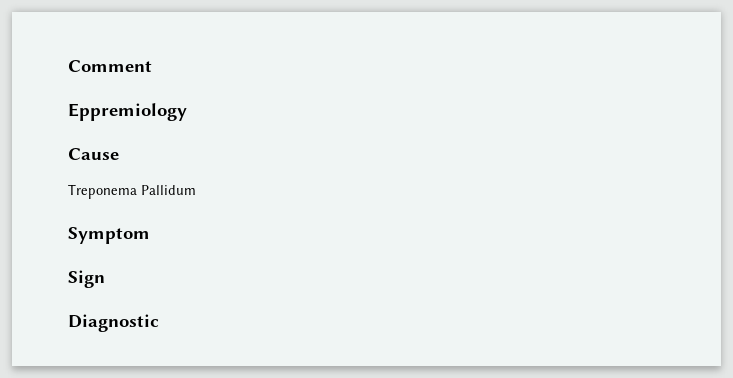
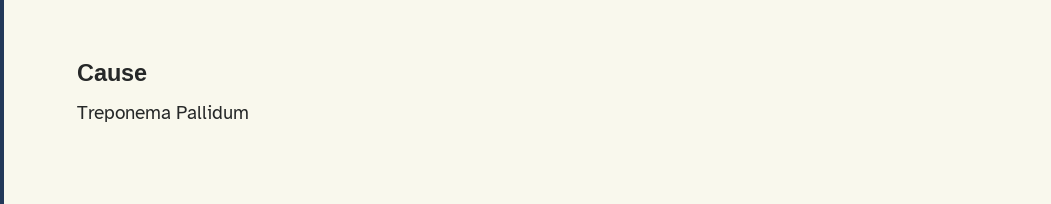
- Comment
- Eppremiology
- Symptom
- Sign
- Diagnostic

